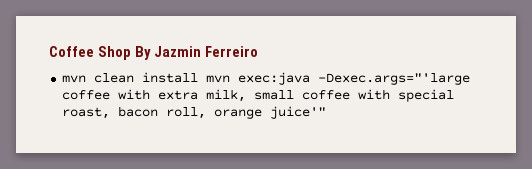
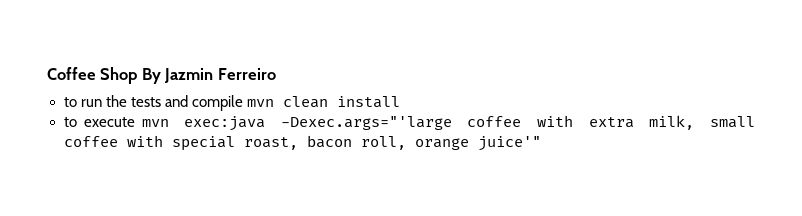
- mvn clean install mvn exec:java -Dexec.args="'large coffee with extra milk, small coffee with special roast, bacon roll, orange juice'"
+ to run the tests and compile mvn clean install
+ to execute mvn exec:java -Dexec.args="'large coffee with extra milk, small coffee with special roast, bacon roll, orange juice'"

